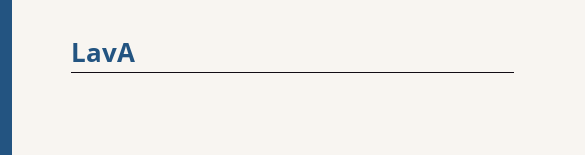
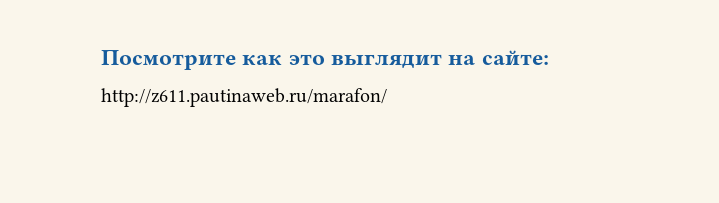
- LavA
+ Посмотрите как это выглядит на сайте:
+ http://z611.pautinaweb.ru/marafon/

